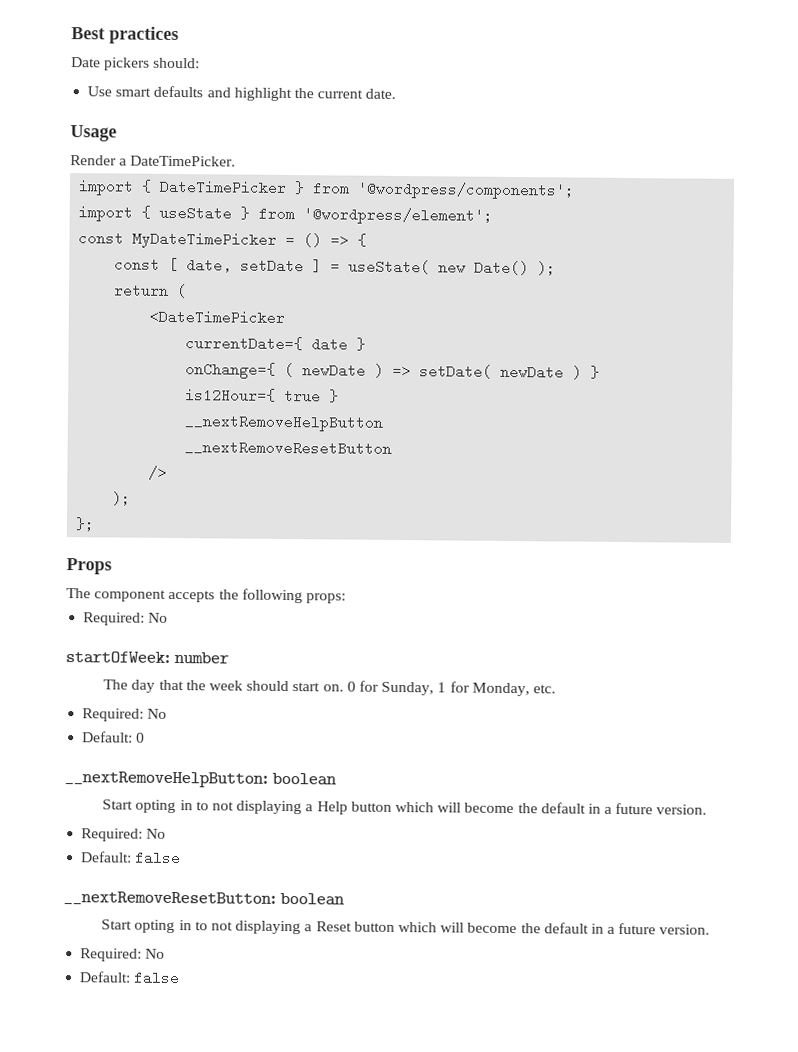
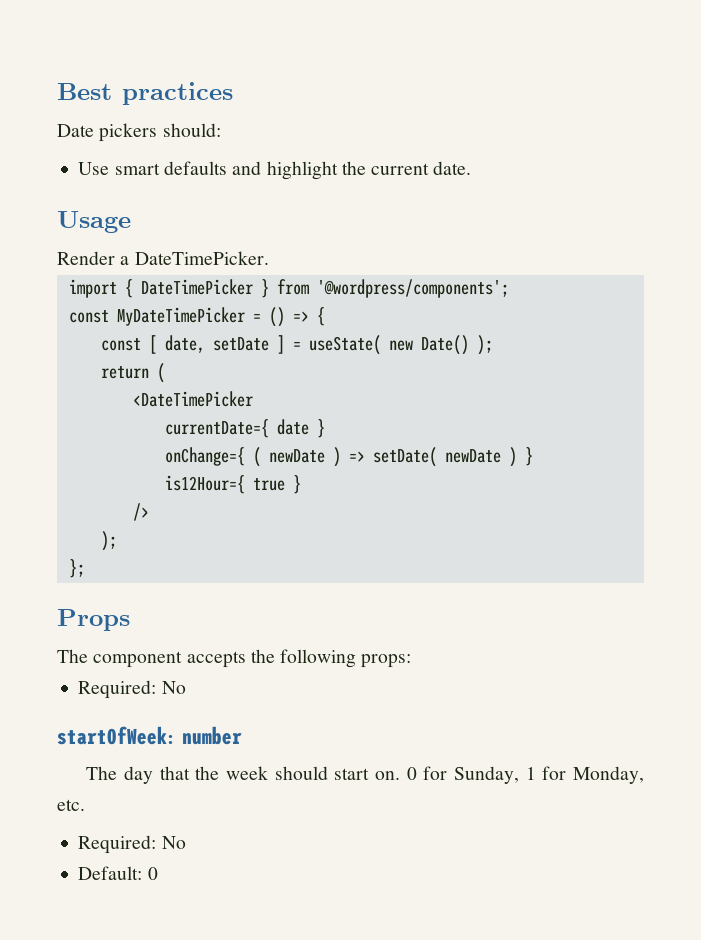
- import { useState } from '@wordpress/element';
- __nextRemoveHelpButton
- __nextRemoveResetButton
- __nextRemoveHelpButton: boolean
- Start opting in to not displaying a Help button which will become the default in a future version.
- Required: No
- Default: false
- __nextRemoveResetButton: boolean
- Start opting in to not displaying a Reset button which will become the default in a future version.
- Required: No
- Default: false

